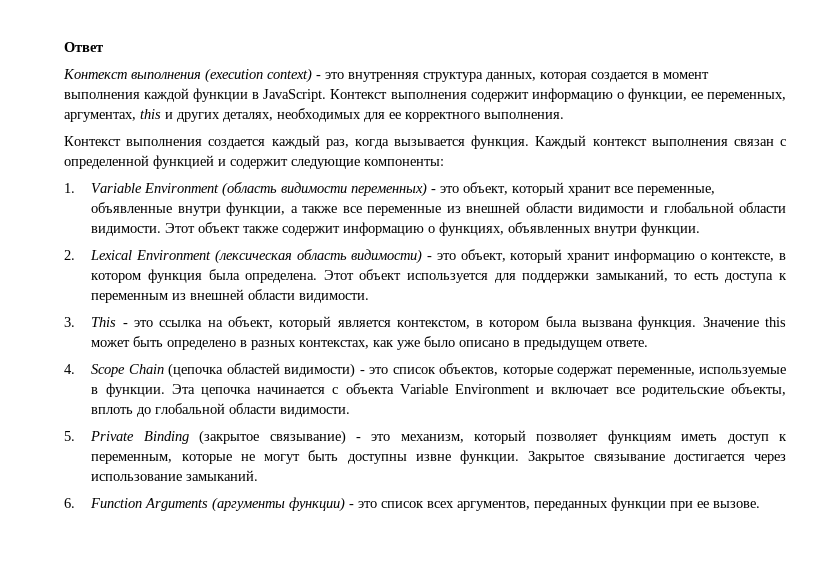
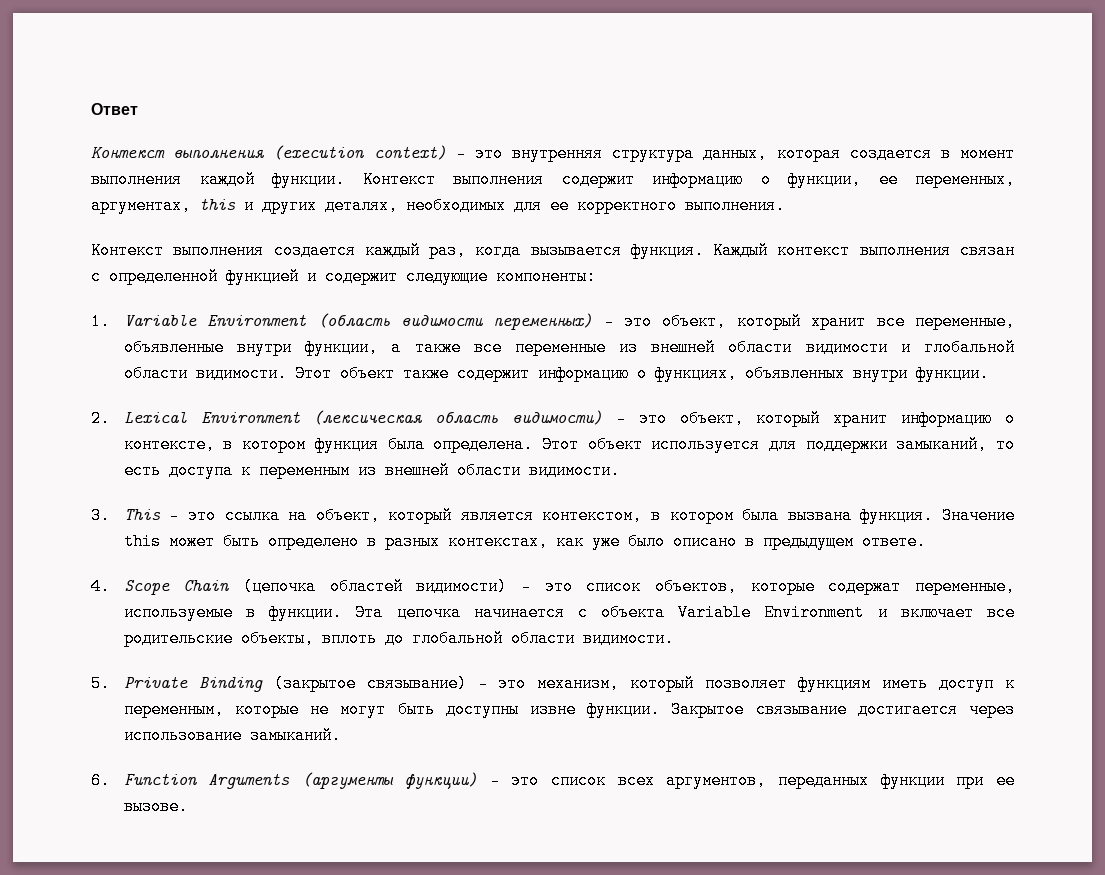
- Контекст выполнения (execution context) - это внутренняя структура данных, которая создается в момент выполнения каждой функции в JavaScript.
+ Контекст выполнения (execution context) - это внутренняя структура данных, которая создается в момент выполнения каждой функции.

